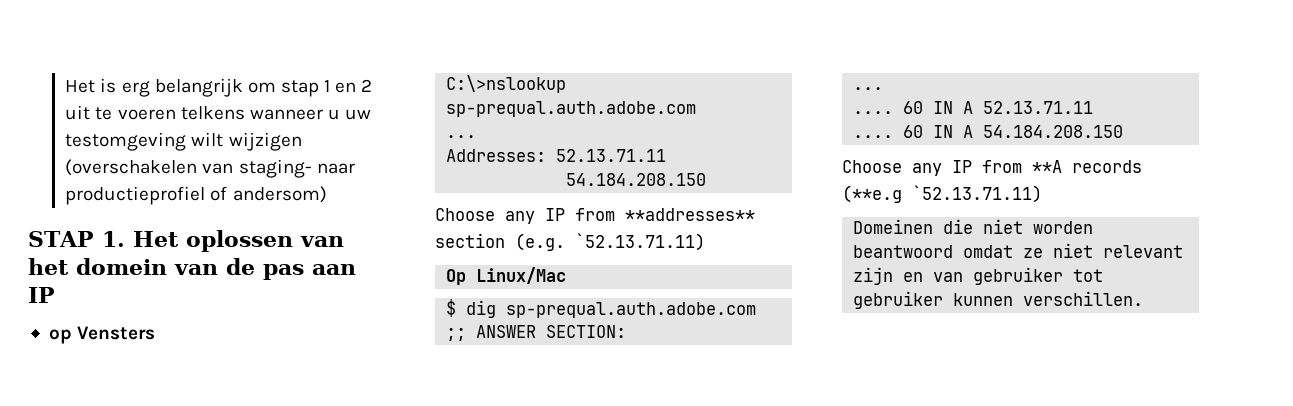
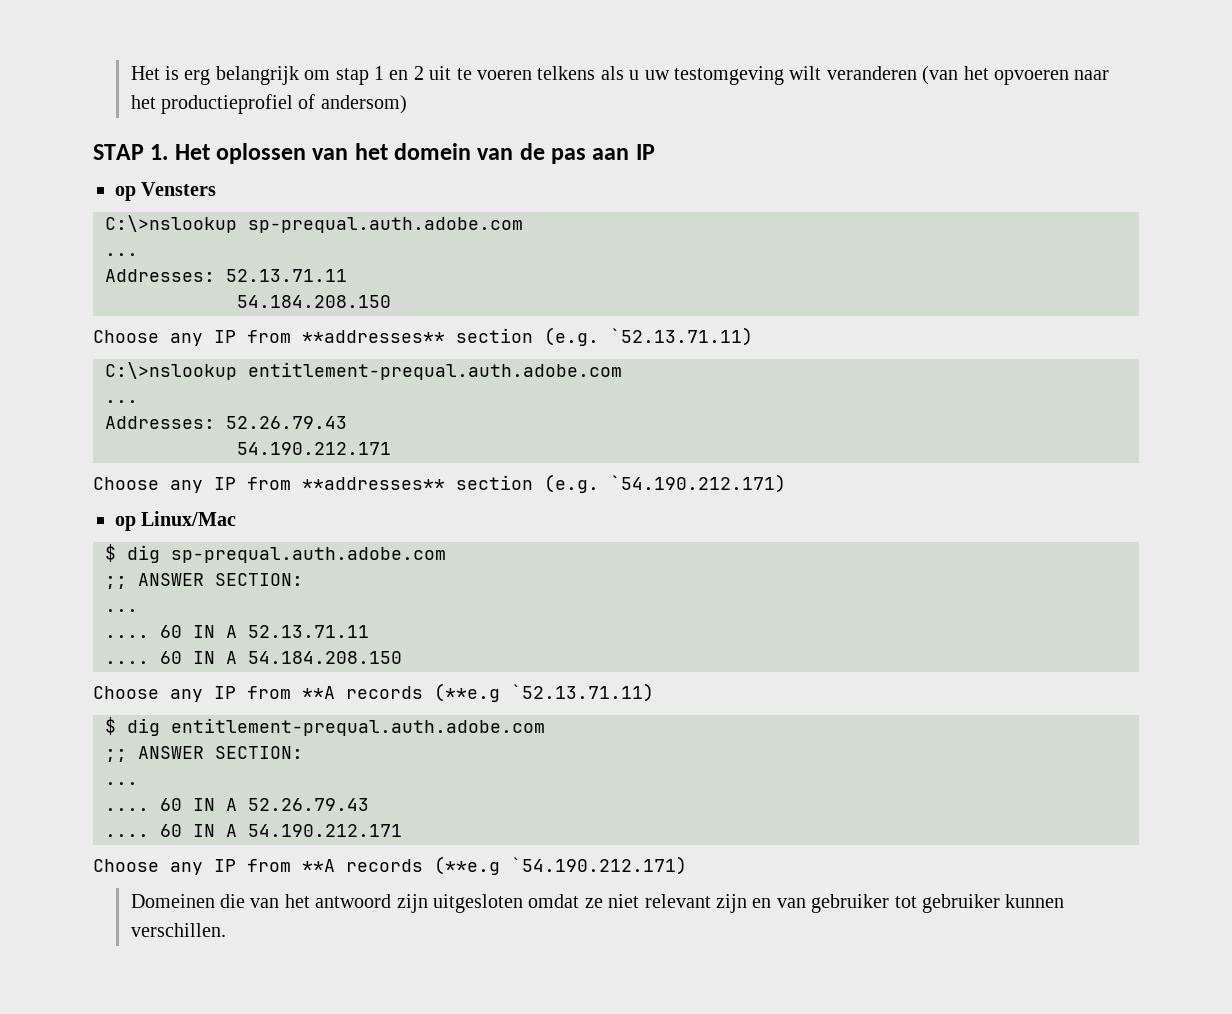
- Het is erg belangrijk om stap 1 en 2 uit te voeren telkens wanneer u uw testomgeving wilt wijzigen (overschakelen van staging- naar productieprofiel of andersom)
+ Het is erg belangrijk om stap 1 en 2 uit te voeren telkens als u uw testomgeving wilt veranderen (van het opvoeren naar het productieprofiel of andersom)
- Op Linux/Mac
+ C:\>nslookup entitlement-prequal.auth.adobe.com
+ ...
+ Addresses: 52.26.79.43
+ 54.190.212.171
+ Choose any IP from **addresses** section (e.g. `54.190.212.171)
+ op Linux/Mac
- Domeinen die niet worden beantwoord omdat ze niet relevant zijn en van gebruiker tot gebruiker kunnen verschillen.
+ $ dig entitlement-prequal.auth.adobe.com
+ ;; ANSWER SECTION:
+ ...
+ .... 60 IN A 52.26.79.43
+ .... 60 IN A 54.190.212.171
+ Choose any IP from **A records (**e.g `54.190.212.171)
+ Domeinen die van het antwoord zijn uitgesloten omdat ze niet relevant zijn en van gebruiker tot gebruiker kunnen verschillen.

